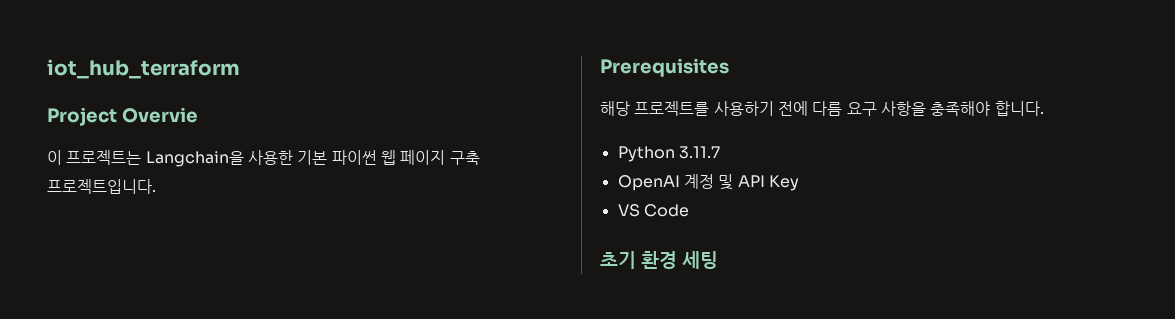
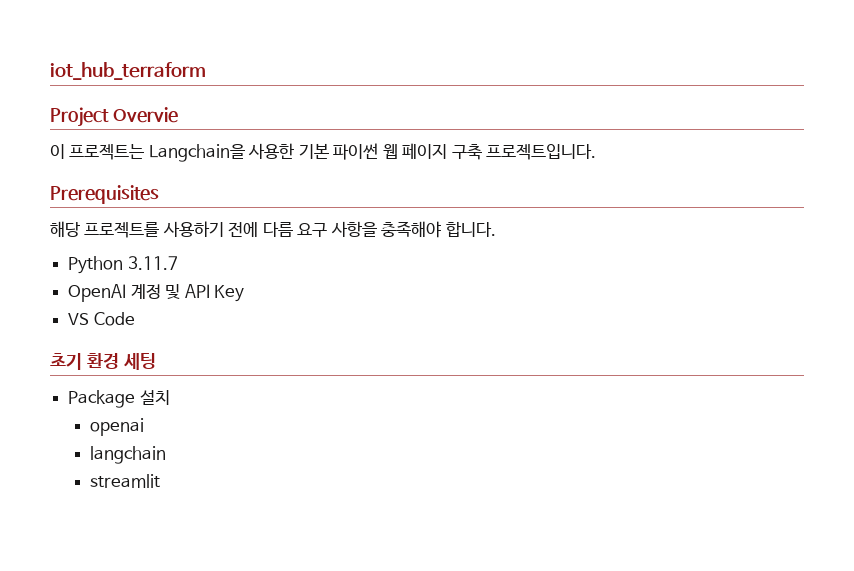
+ Package 설치
+ openai
+ langchain
+ streamlit

